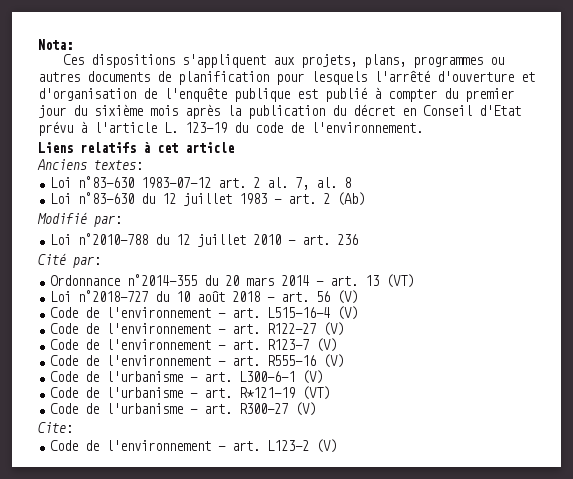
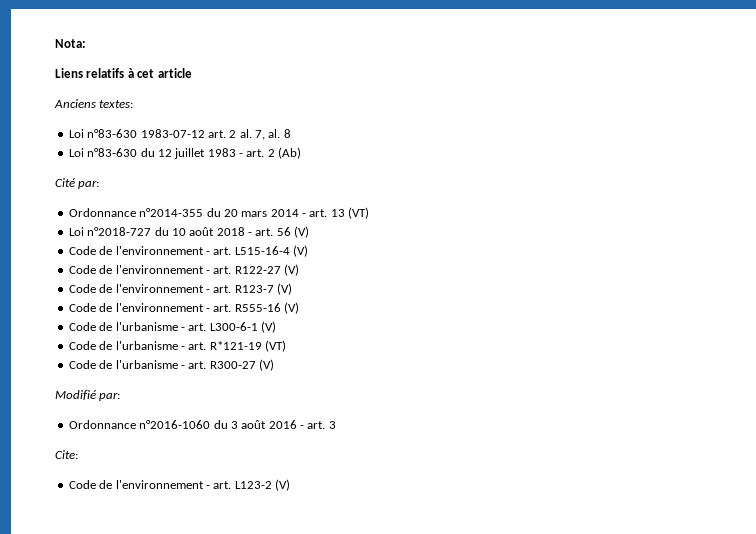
- Ces dispositions s'appliquent aux projets, plans, programmes ou autres documents de planification pour lesquels l'arrêté d'ouverture et d'organisation de l'enquête publique est publié à compter du premier jour du sixième mois après la publication du décret en Conseil d'Etat prévu à l'article L. 123-19 du code de l'environnement.
- Modifié par:
- Loi n°2010-788 du 12 juillet 2010 - art. 236
+ Modifié par:
+ Ordonnance n°2016-1060 du 3 août 2016 - art. 3

